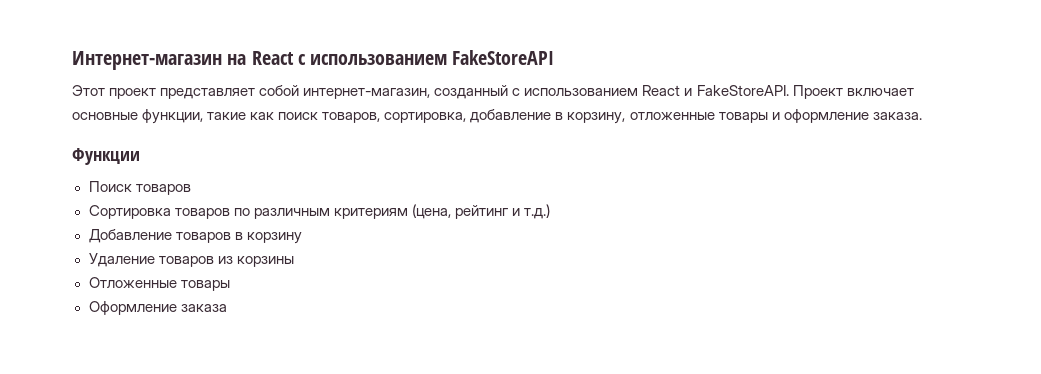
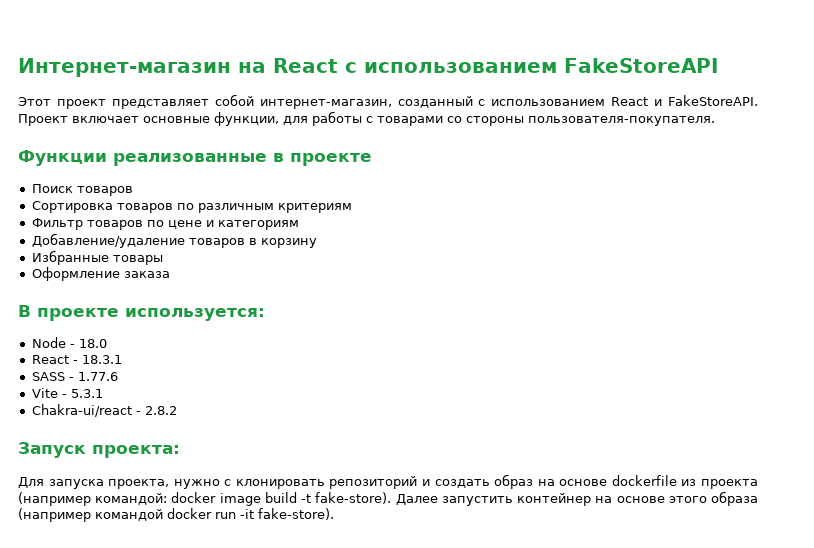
- Проект включает основные функции, такие как поиск товаров, сортировка, добавление в корзину, отложенные товары и оформление заказа.
- Функции
+ Проект включает основные функции, для работы с товарами со стороны пользователя-покупателя.
+ Функции реализованные в проекте
- Сортировка товаров по различным критериям (цена, рейтинг и т.д.)
- Добавление товаров в корзину
- Удаление товаров из корзины
- Отложенные товары
+ Сортировка товаров по различным критериям
+ Фильтр товаров по цене и категориям
+ Добавление/удаление товаров в корзину
+ Избранные товары
  Оформление заказа
+ В проекте используется:
+ Node - 18.0
+ React - 18.3.1
+ SASS - 1.77.6
+ Vite - 5.3.1
+ Chakra-ui/react - 2.8.2
+ Запуск проекта:
+ Для запуска проекта, нужно с клонировать репозиторий и создать образ на основе dockerfile из проекта (например командой: docker image build -t fake-store). Далее запустить контейнер на основе этого образа (например командой docker run -it fake-store).

